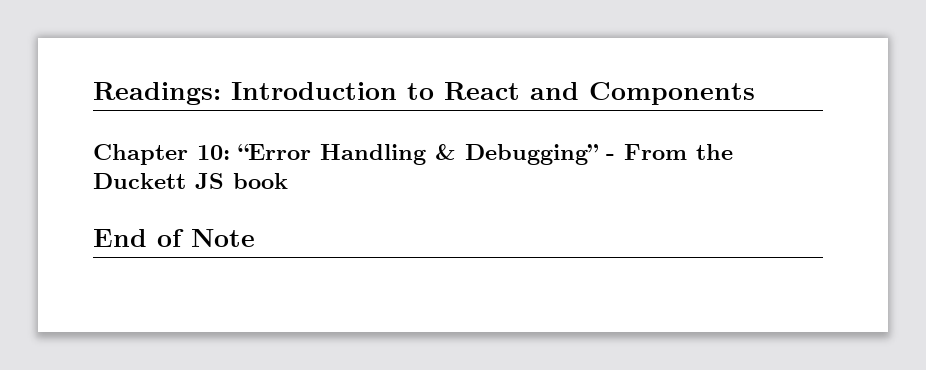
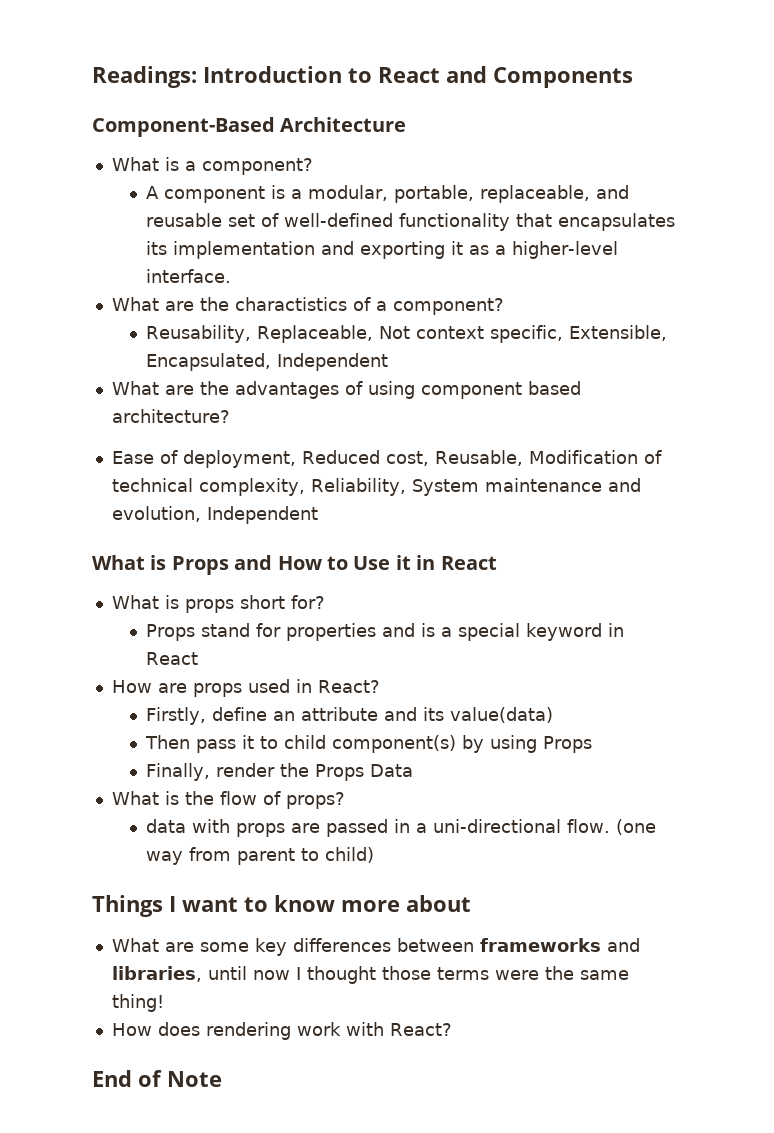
- Chapter 10: “Error Handling & Debugging” - From the Duckett JS book
+ Component-Based Architecture
+ What is a component?
+ A component is a modular, portable, replaceable, and reusable set of well-defined functionality that encapsulates its implementation and exporting it as a higher-level interface.
+ What are the charactistics of a component?
+ Reusability, Replaceable, Not context specific, Extensible, Encapsulated, Independent
+ What are the advantages of using component based architecture?
+ Ease of deployment, Reduced cost, Reusable, Modification of technical complexity, Reliability, System maintenance and evolution, Independent
+ What is Props and How to Use it in React
+ What is props short for?
+ Props stand for properties and is a special keyword in React
+ How are props used in React?
+ Firstly, define an attribute and its value(data)
+ Then pass it to child component(s) by using Props
+ Finally, render the Props Data
+ What is the flow of props?
+ data with props are passed in a uni-directional flow. (one way from parent to child)
+ Things I want to know more about
+ What are some key differences between frameworks and libraries, until now I thought those terms were the same thing!
+ How does rendering work with React?

